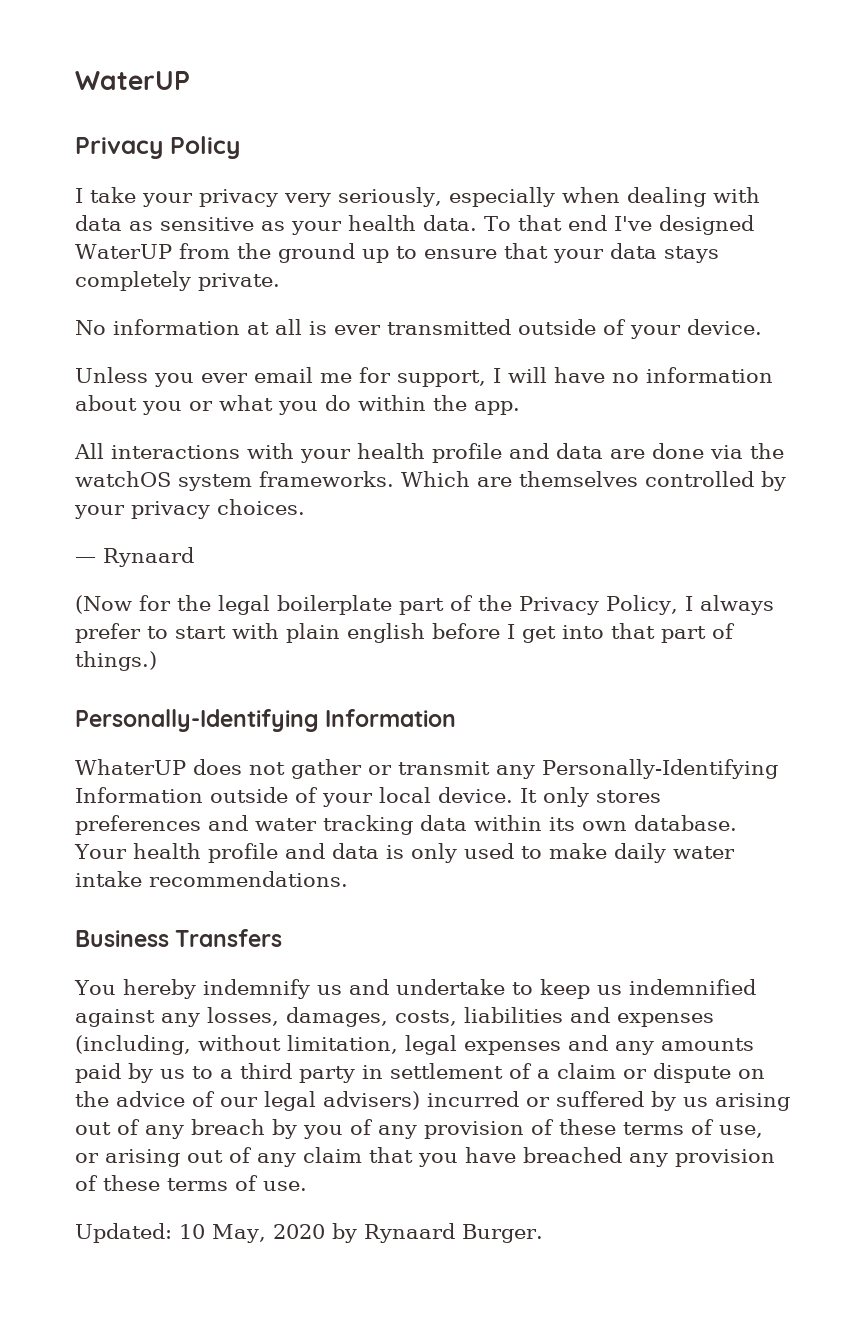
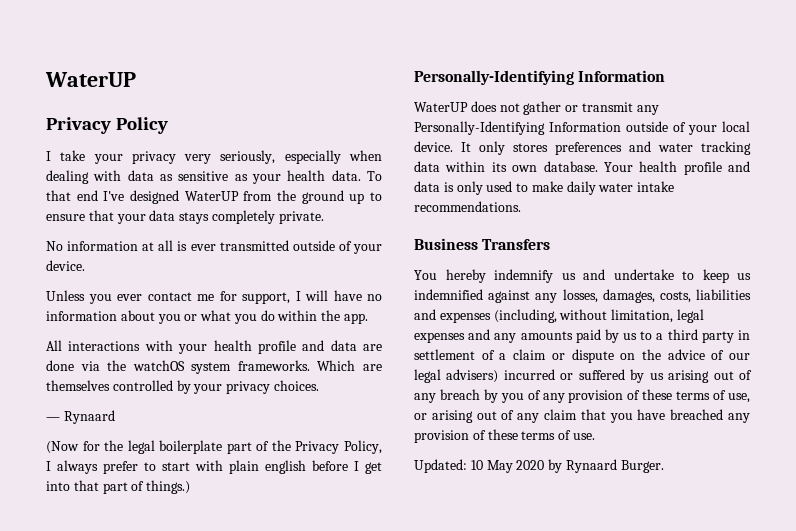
- Unless you ever email me for support, I will have no information about you or what you do within the app.
+ Unless you ever contact me for support, I will have no information about you or what you do within the app.
- WhaterUP does not gather or transmit any Personally-Identifying Information outside of your local device.
+ WaterUP does not gather or transmit any Personally-Identifying Information outside of your local device.
- Updated: 10 May, 2020 by Rynaard Burger.
+ Updated: 10 May 2020 by Rynaard Burger.

